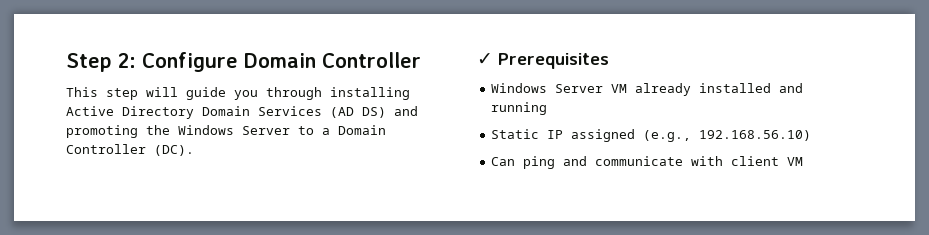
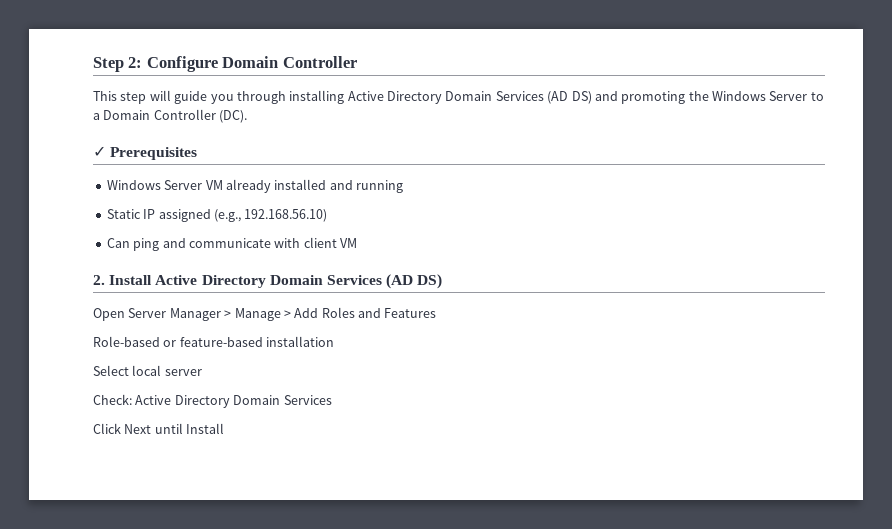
+ 2. Install Active Directory Domain Services (AD DS)
+ Open Server Manager > Manage > Add Roles and Features
+ Role-based or feature-based installation
+ Select local server
+ Check: Active Directory Domain Services
+ Click Next until Install

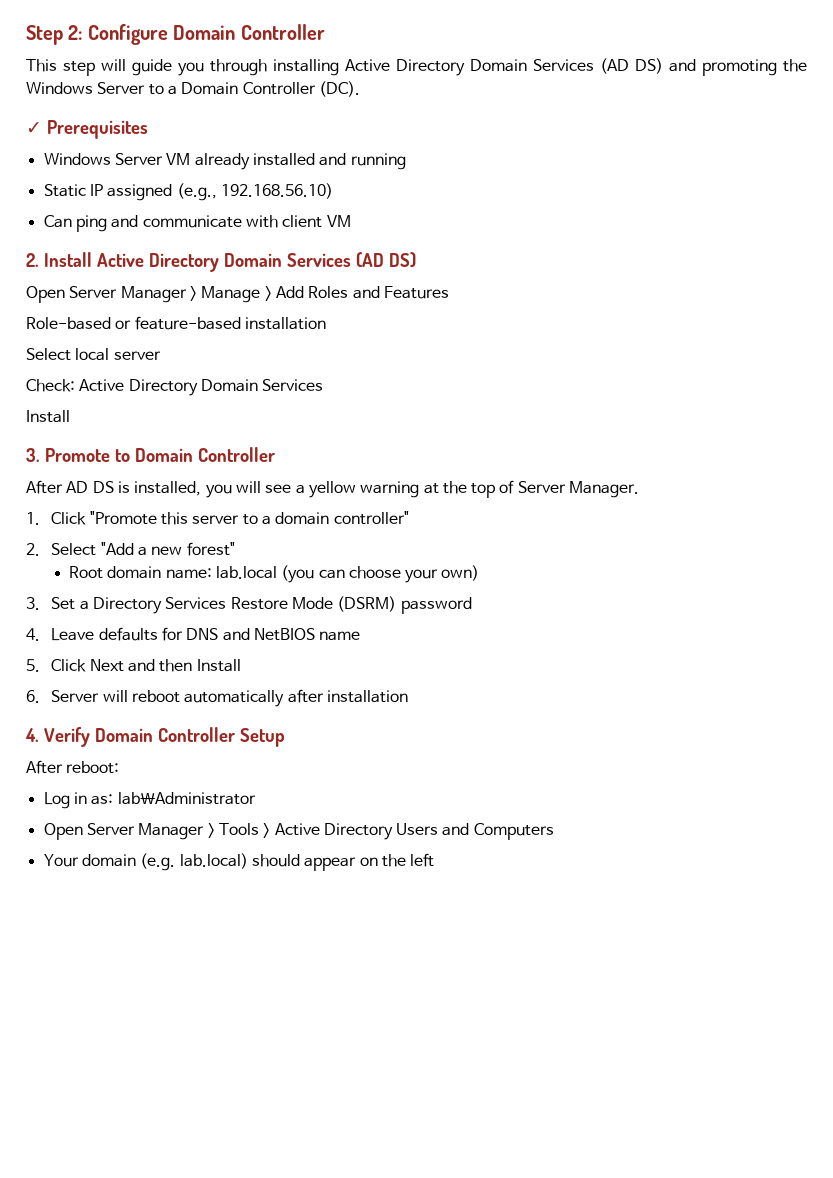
  Check: Active Directory Domain Services
- Click Next until Install
+ Install
+ 3. Promote to Domain Controller
+ After AD DS is installed, you will see a yellow warning at the top of Server Manager.
+ 1. Click "Promote this server to a domain controller"
+ 2. Select "Add a new forest"
+ Root domain name: lab.local (you can choose your own)
+ 3. Set a Directory Services Restore Mode (DSRM) password
+ 4. Leave defaults for DNS and NetBIOS name
+ 5. Click Next and then Install
+ 6. Server will reboot automatically after installation
+ 4. Verify Domain Controller Setup
+ After reboot:
+ Log in as: lab\Administrator
+ Open Server Manager > Tools > Active Directory Users and Computers
+ Your domain (e.g. lab.local) should appear on the left

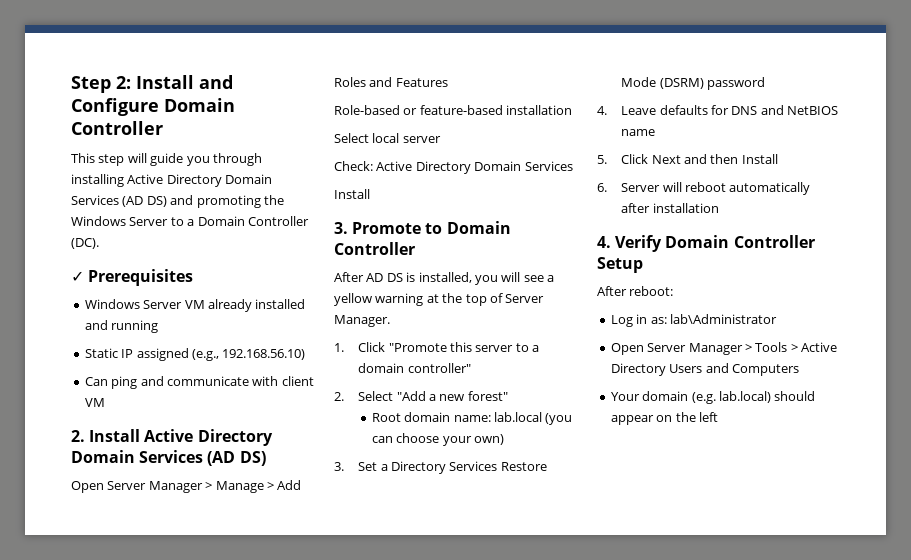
- Step 2: Configure Domain Controller
+ Step 2: Install and Configure Domain Controller

